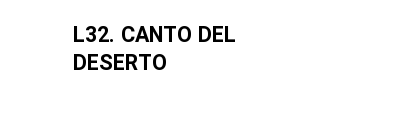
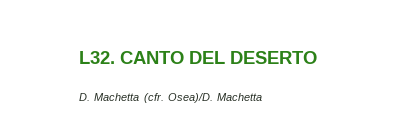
+ D. Machetta (cfr. Osea)/D. Machetta

